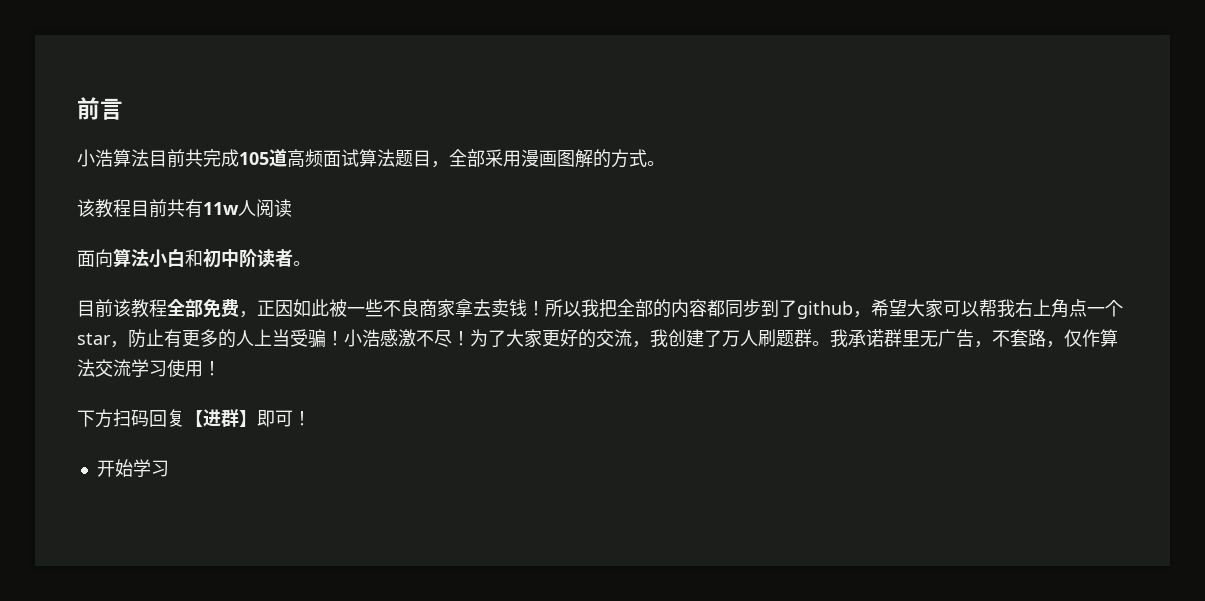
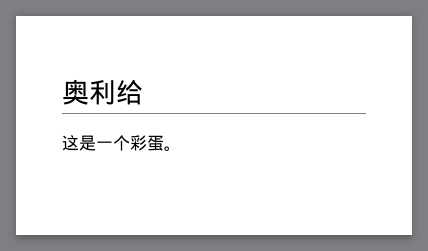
- 前言
- 小浩算法目前共完成105道高频面试算法题目，全部采用漫画图解的方式。
- 该教程目前共有11w人阅读
- 面向算法小白和初中阶读者。
- 目前该教程全部免费，正因如此被一些不良商家拿去卖钱！所以我把全部的内容都同步到了github，希望大家可以帮我右上角点一个star，防止有更多的人上当受骗！小浩感激不尽！为了大家更好的交流，我创建了万人刷题群。我承诺群里无广告，不套路，仅作算法交流学习使用！
- 下方扫码回复【进群】即可！
- 开始学习
+ 奥利给
+ 这是一个彩蛋。

